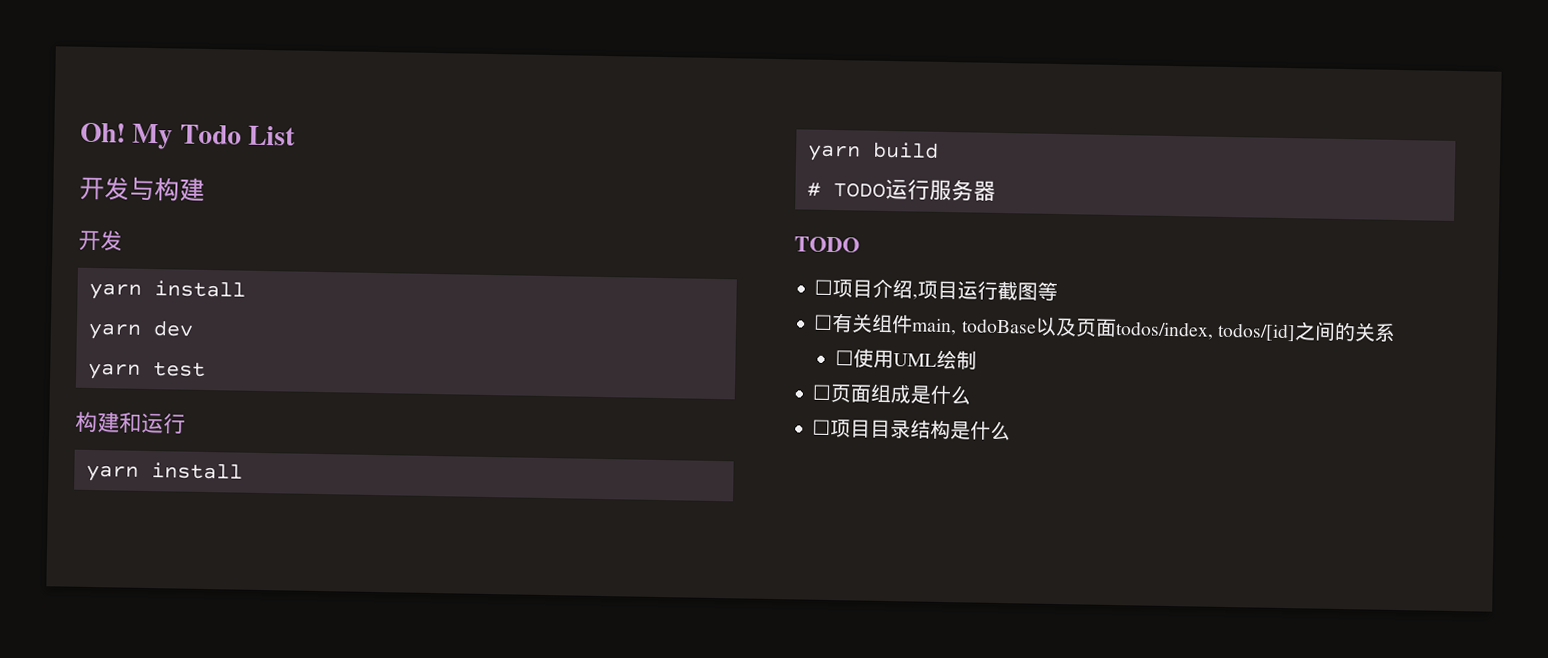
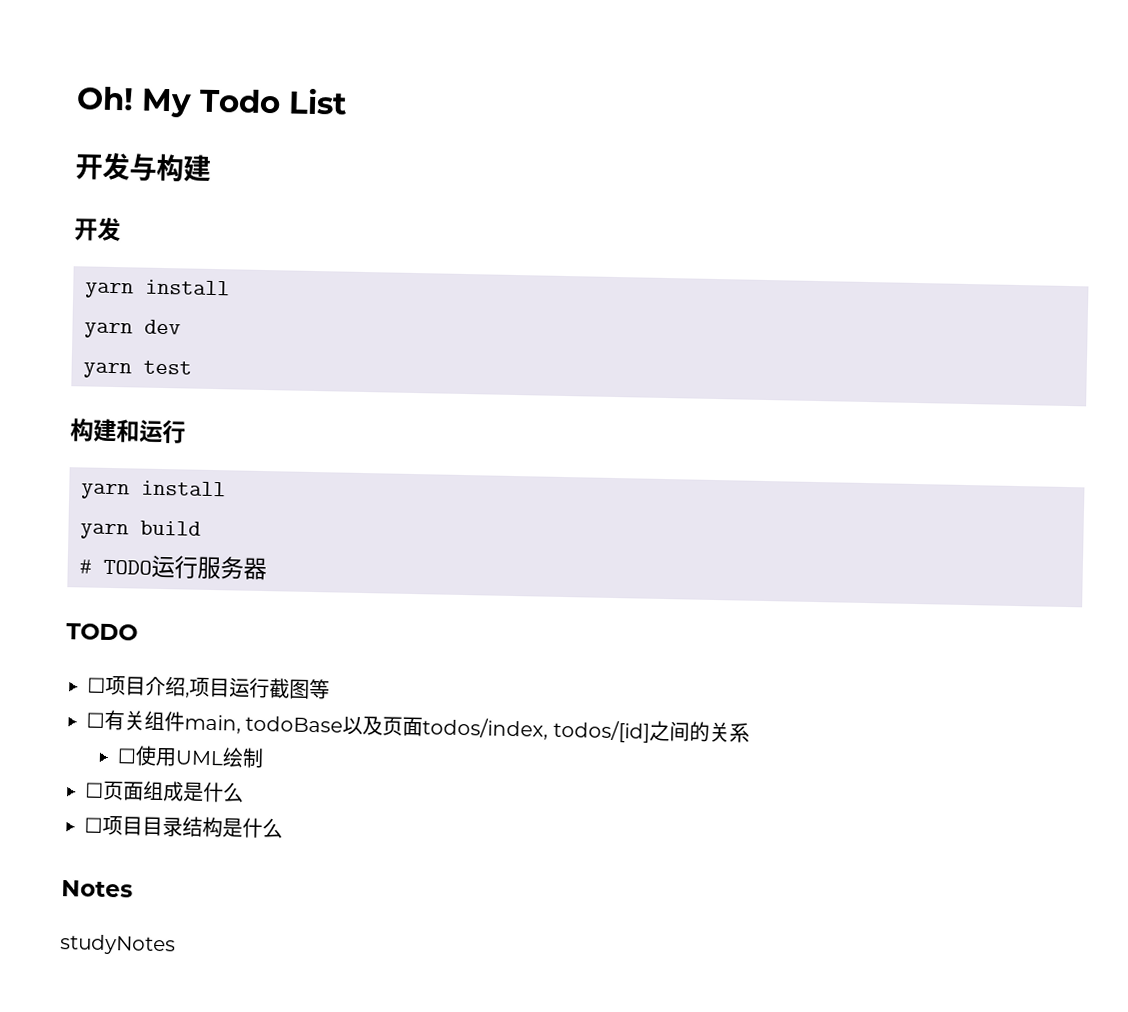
+ Notes
+ studyNotes

